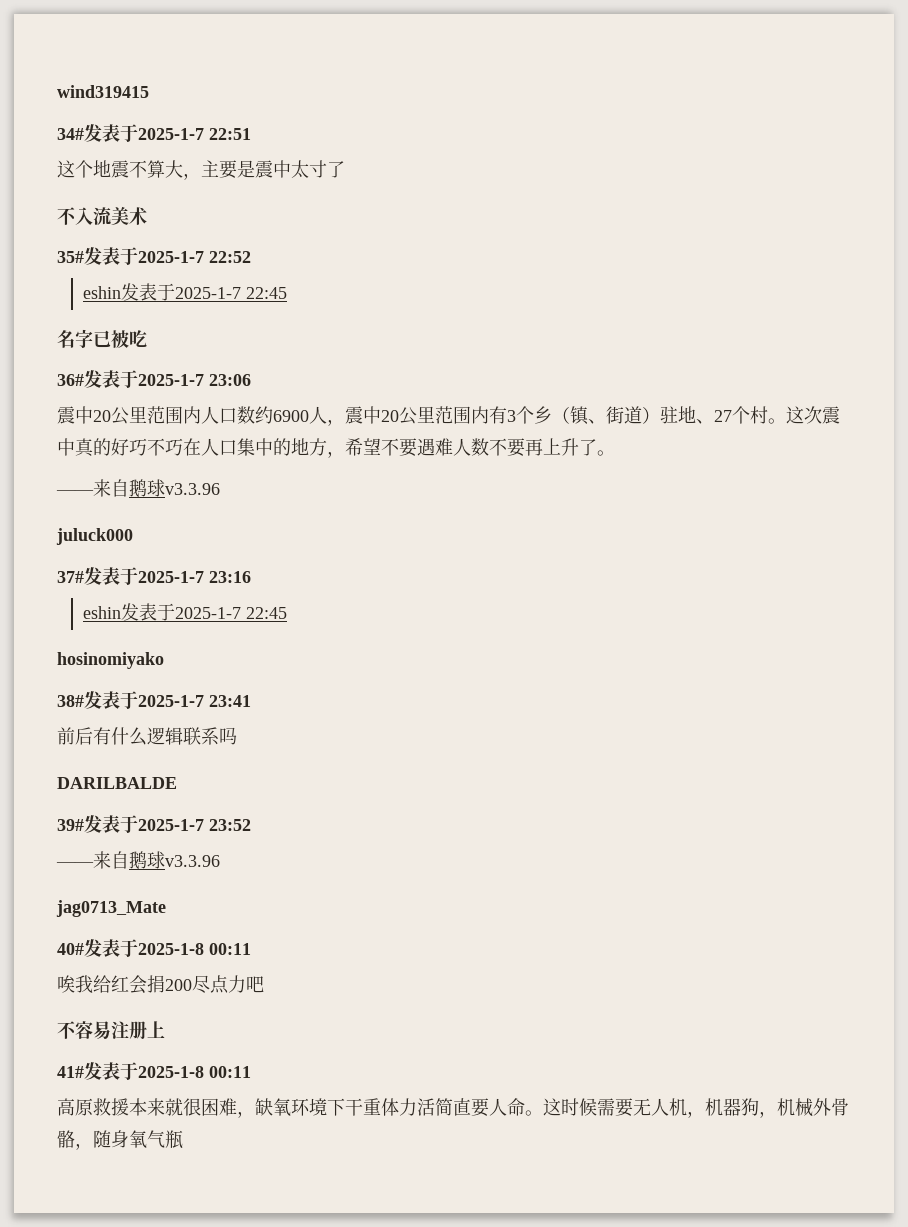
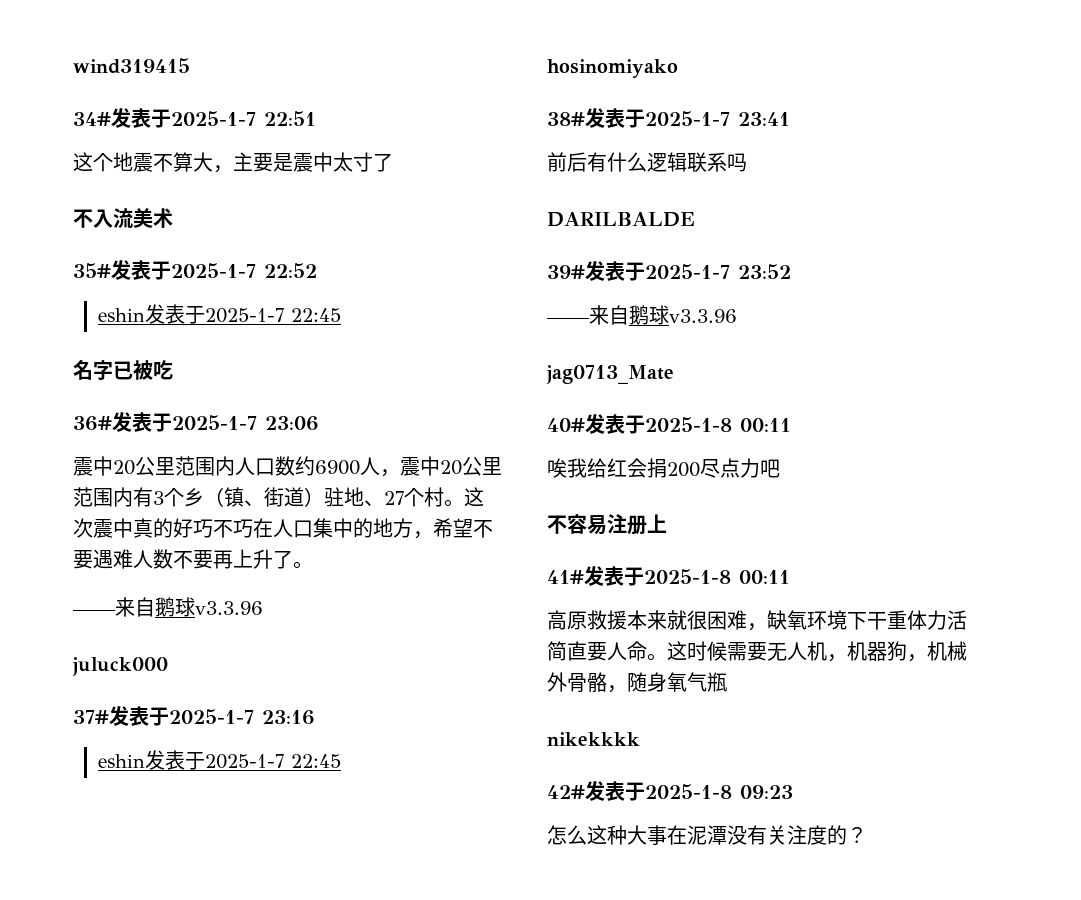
+ nikekkkk
+ 42#发表于2025-1-8 09:23
+ 怎么这种大事在泥潭没有关注度的？

